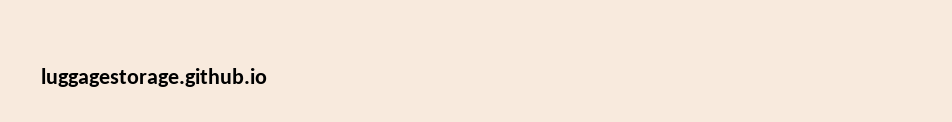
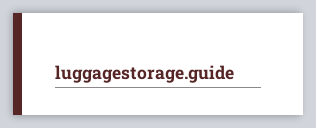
- luggagestorage.github.io
+ luggagestorage.guide

